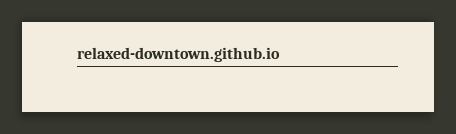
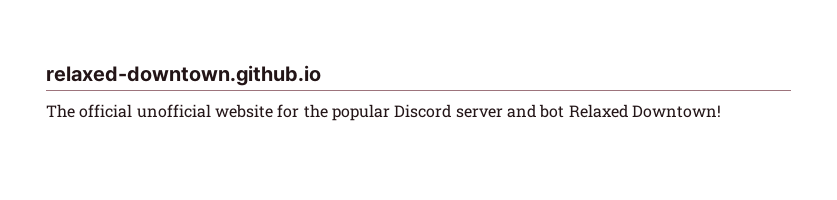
+ The official unofficial website for the popular Discord server and bot Relaxed Downtown!

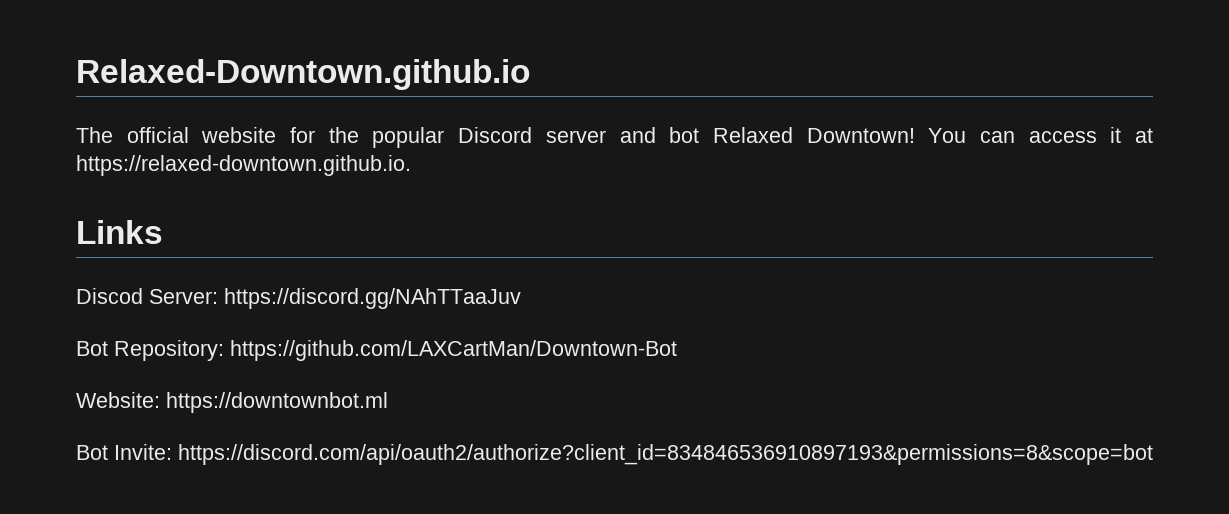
- relaxed-downtown.github.io
+ Relaxed-Downtown.github.io
- The official unofficial website for the popular Discord server and bot Relaxed Downtown!
+ The official website for the popular Discord server and bot Relaxed Downtown!
+ You can access it at https://relaxed-downtown.github.io.
+ Links
+ Discod Server: https://discord.gg/NAhTTaaJuv
+ Bot Repository: https://github.com/LAXCartMan/Downtown-Bot
+ Website: https://downtownbot.ml
+ Bot Invite: https://discord.com/api/oauth2/authorize?client_id=834846536910897193&permissions=8&scope=bot

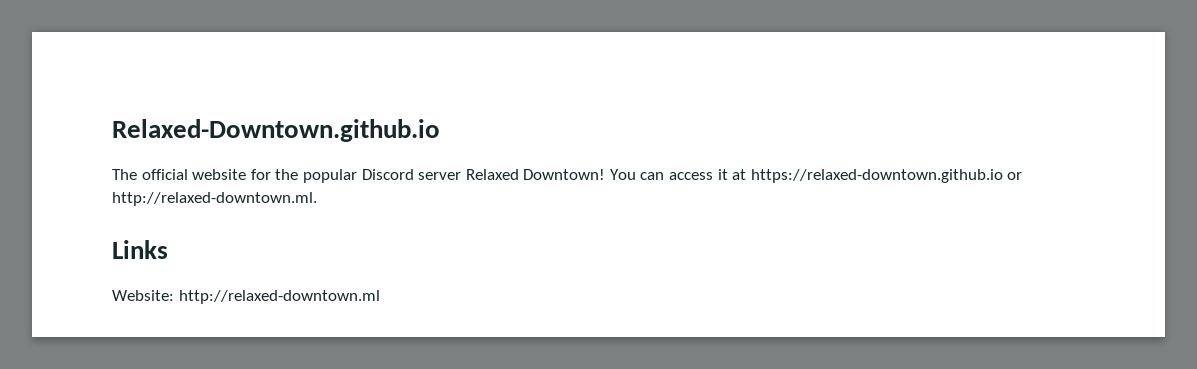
- The official website for the popular Discord server and bot Relaxed Downtown!
+ The official website for the popular Discord server Relaxed Downtown!
- You can access it at https://relaxed-downtown.github.io.
+ You can access it at https://relaxed-downtown.github.io or http://relaxed-downtown.ml.
  Links
- Discod Server: https://discord.gg/NAhTTaaJuv
- Bot Repository: https://github.com/LAXCartMan/Downtown-Bot
- Website: https://downtownbot.ml
- Bot Invite: https://discord.com/api/oauth2/authorize?client_id=834846536910897193&permissions=8&scope=bot
+ Website: http://relaxed-downtown.ml

